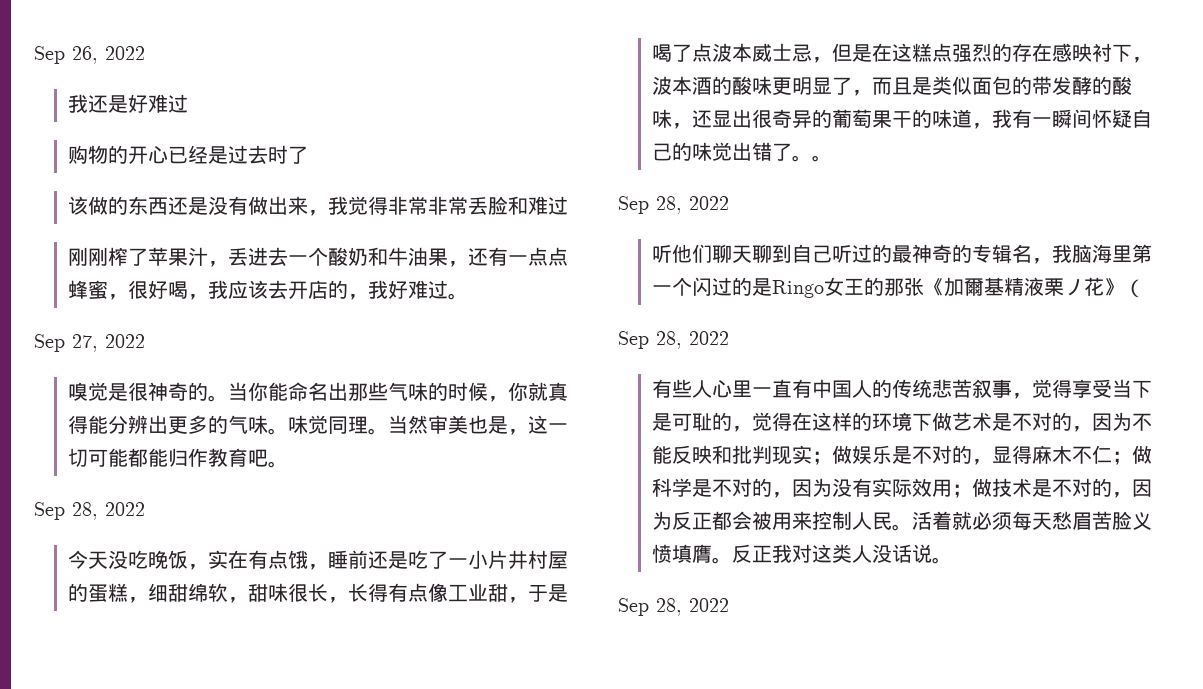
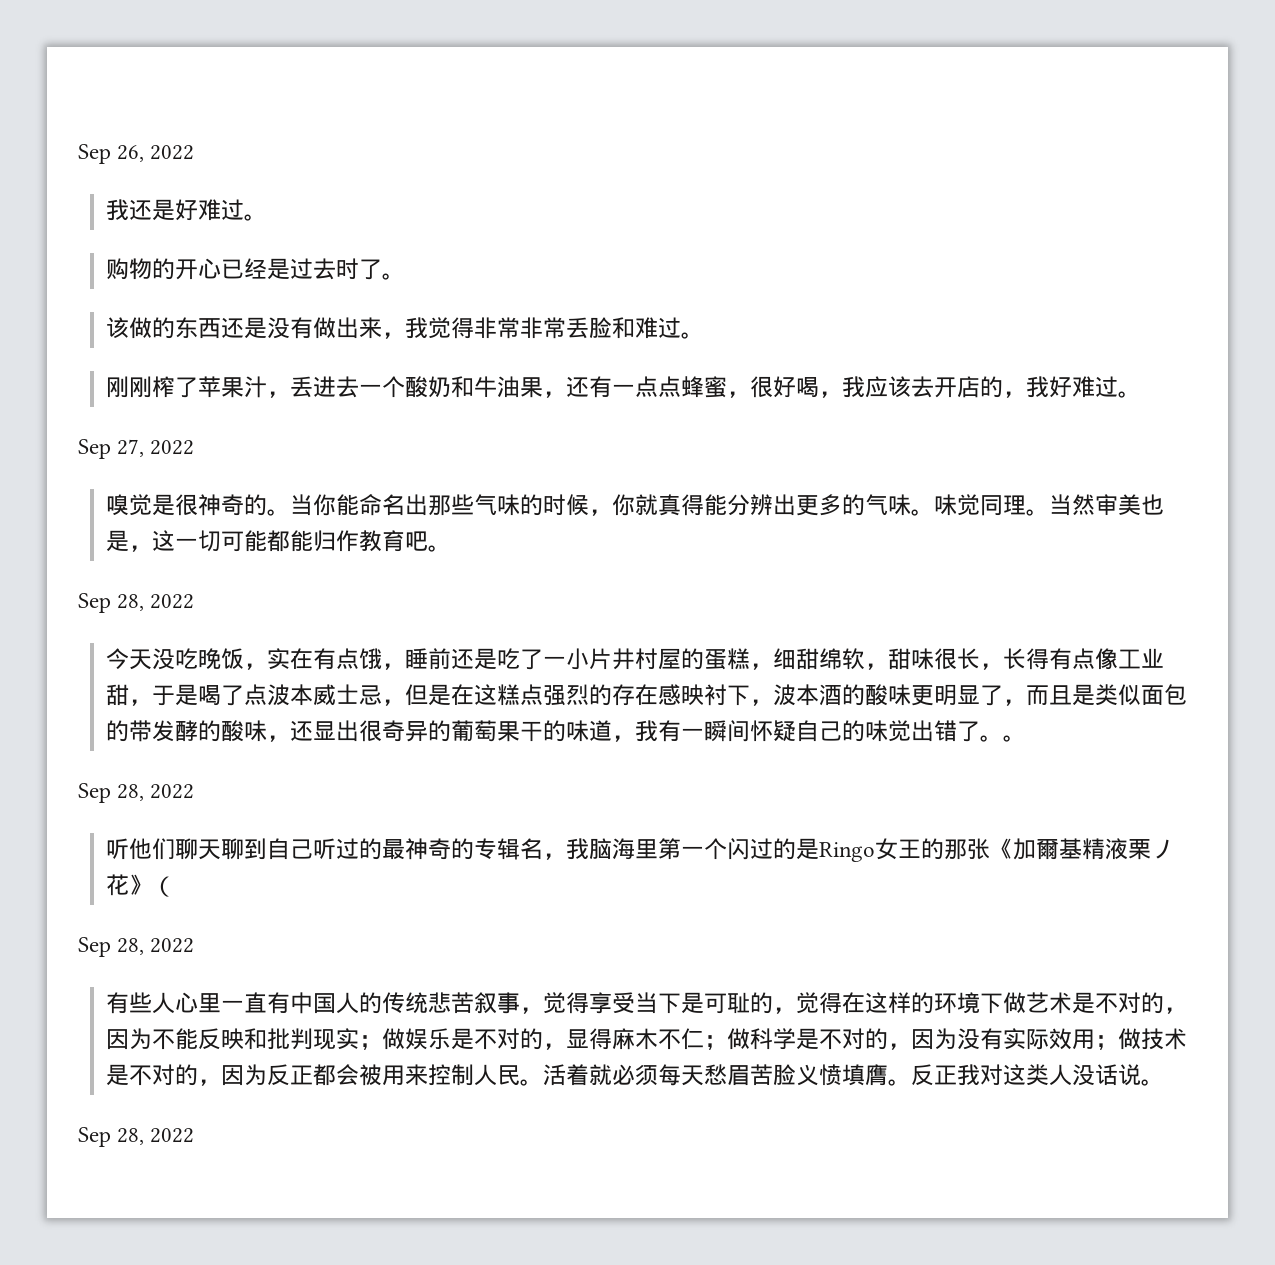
- 我还是好难过
+ 我还是好难过。
- 购物的开心已经是过去时了
+ 购物的开心已经是过去时了。
- 该做的东西还是没有做出来，我觉得非常非常丢脸和难过
+ 该做的东西还是没有做出来，我觉得非常非常丢脸和难过。

